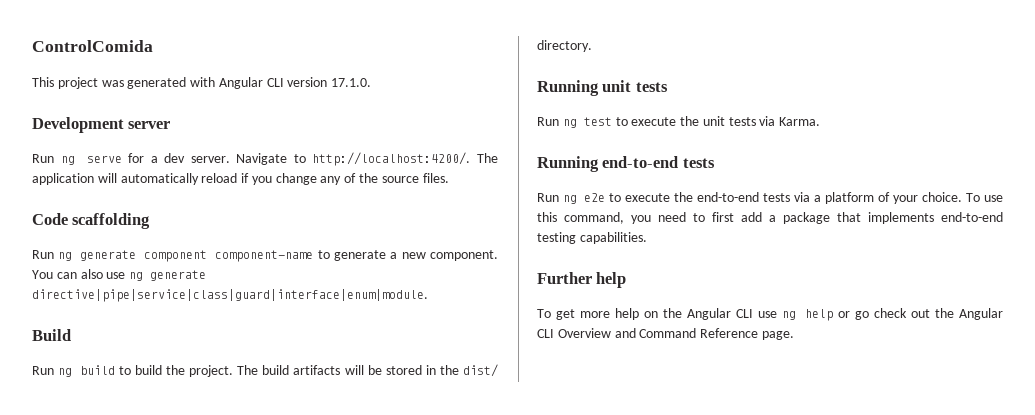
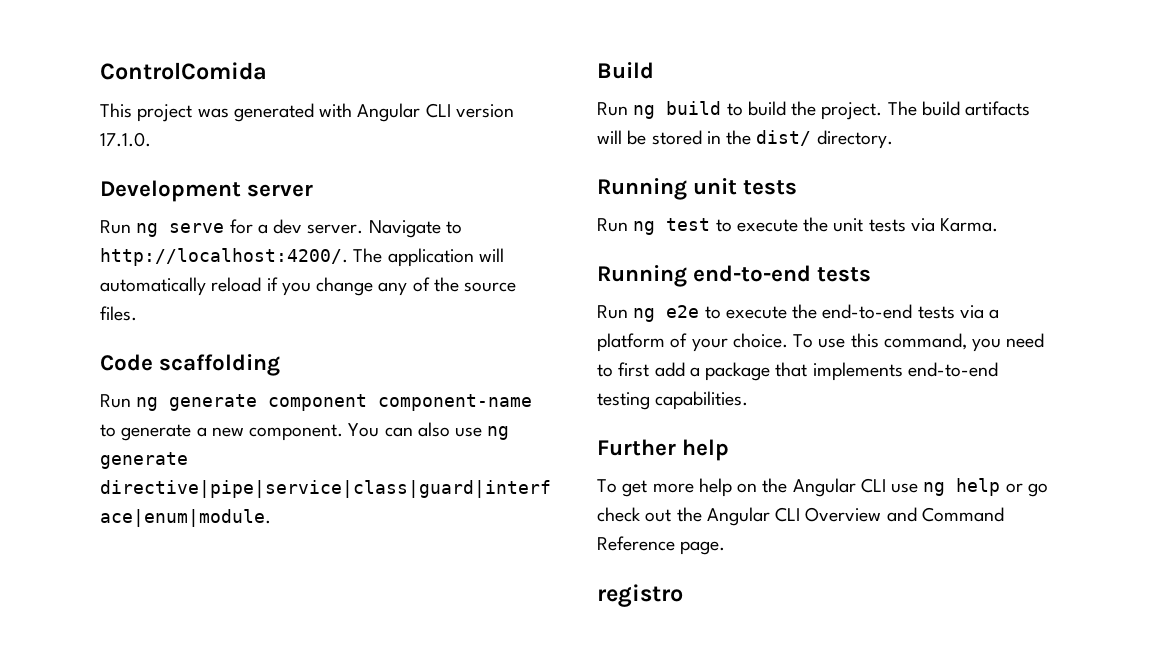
+ registro

